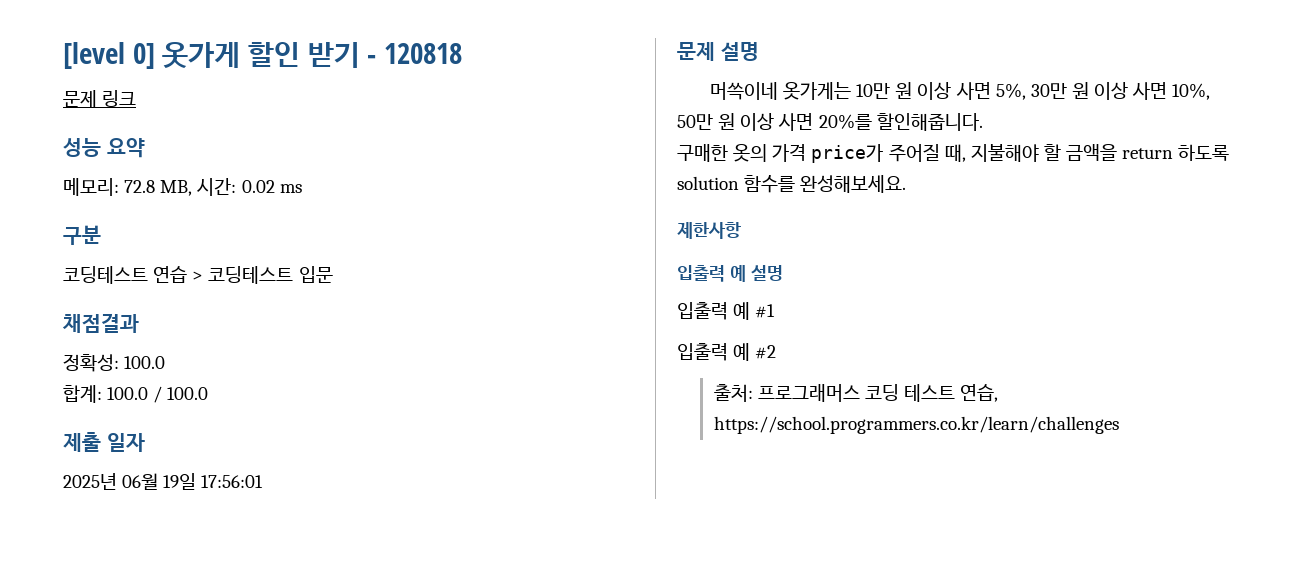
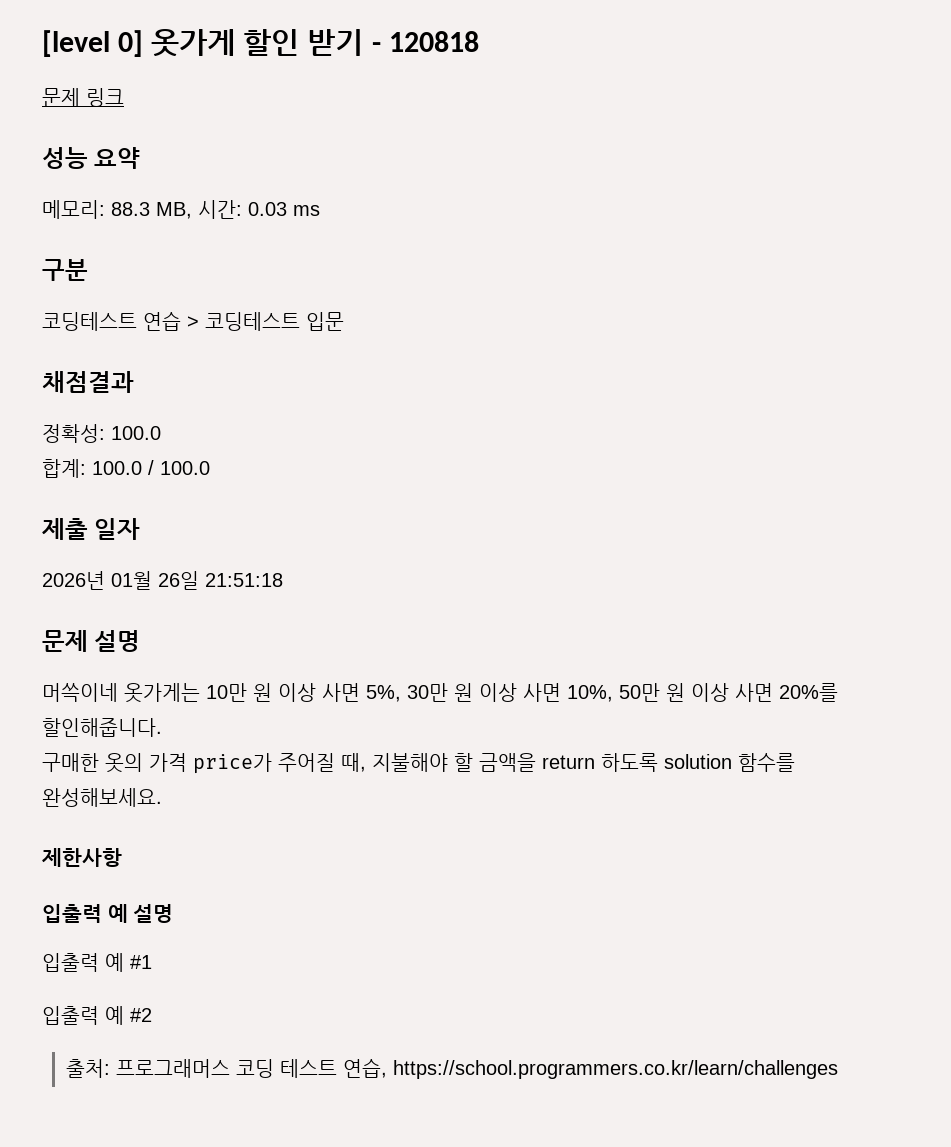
- 메모리: 72.8 MB, 시간: 0.02 ms
+ 메모리: 88.3 MB, 시간: 0.03 ms
- 2025년 06월 19일 17:56:01
+ 2026년 01월 26일 21:51:18

